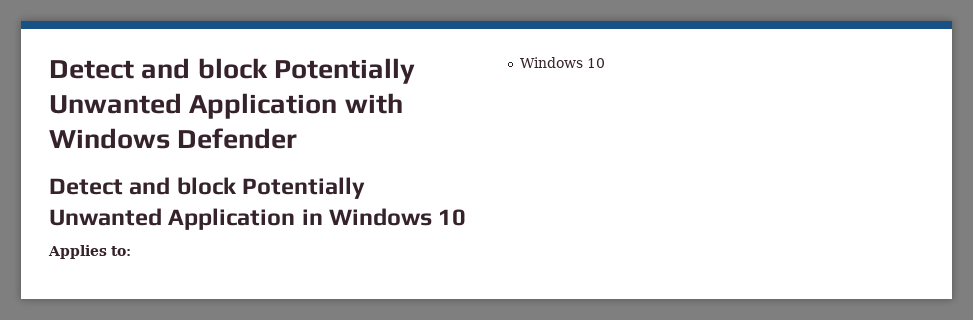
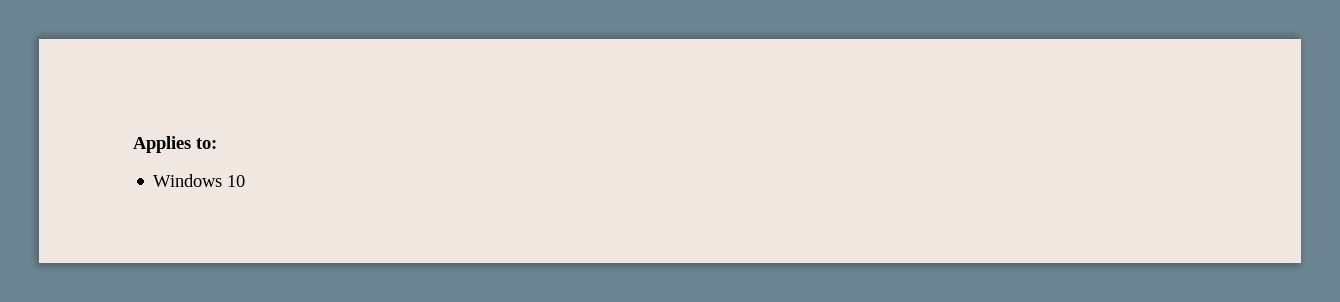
- Detect and block Potentially Unwanted Application with Windows Defender
- Detect and block Potentially Unwanted Application in Windows 10

